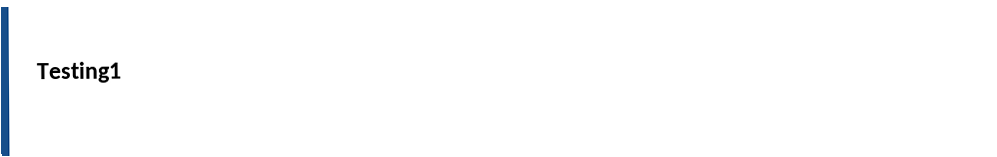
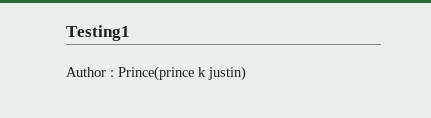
+ Author : Prince(prince k justin)

